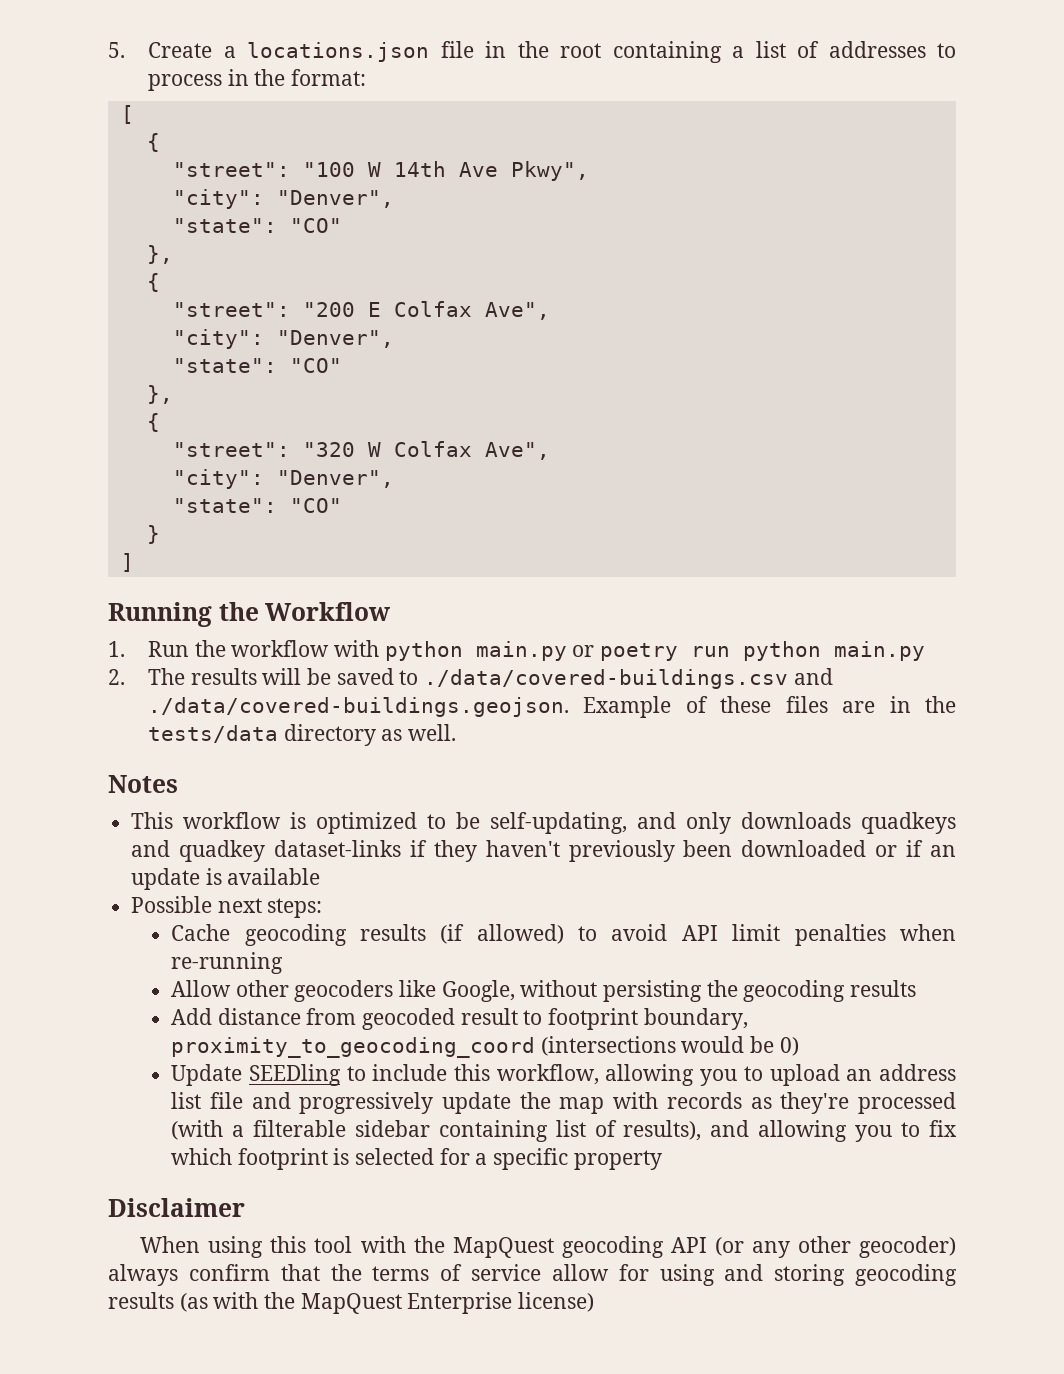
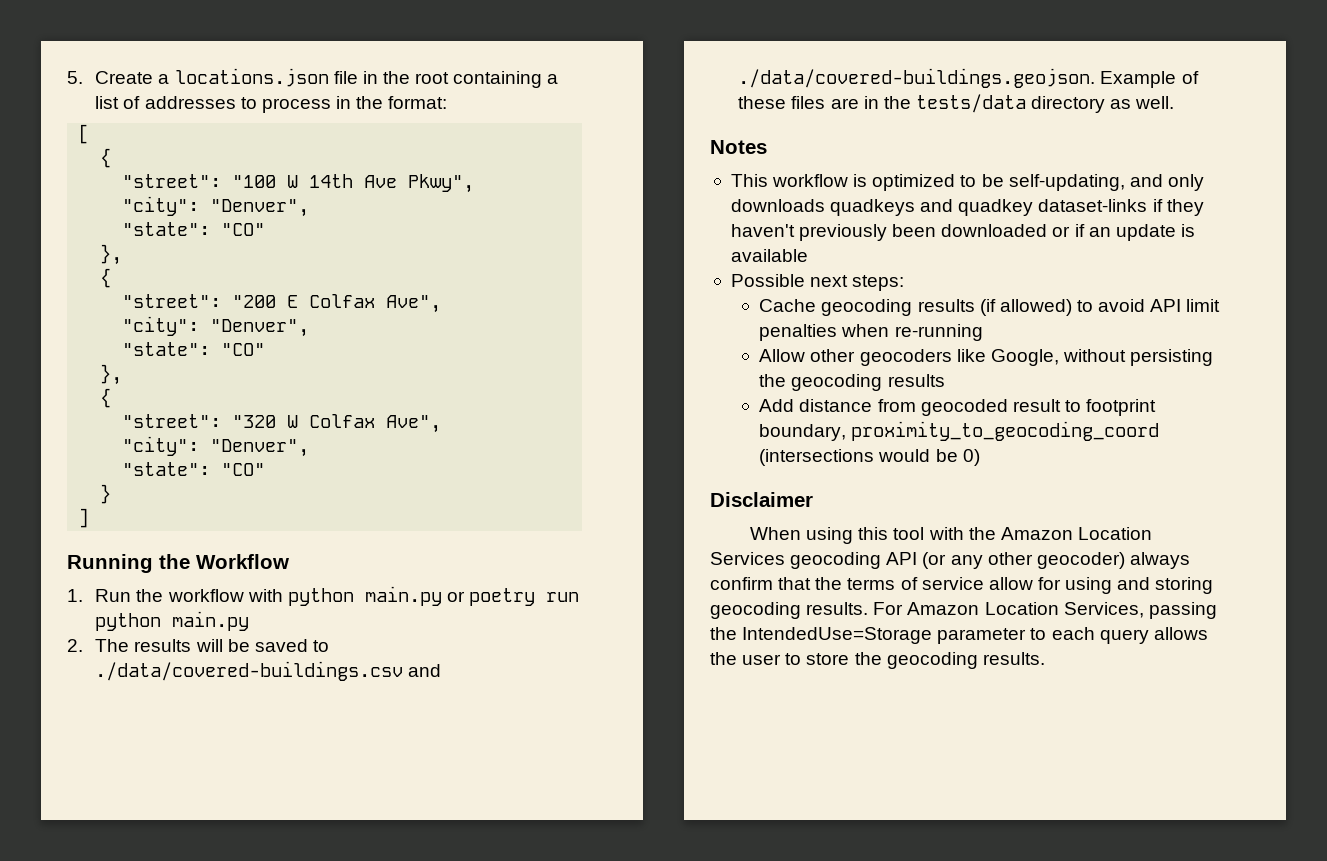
- Update SEEDling to include this workflow, allowing you to upload an address list file and progressively update the map with records as they're processed (with a filterable sidebar containing list of results), and allowing you to fix which footprint is selected for a specific property
- When using this tool with the MapQuest geocoding API (or any other geocoder) always confirm that the terms of service allow for using and storing geocoding results (as with the MapQuest Enterprise license)
+ When using this tool with the Amazon Location Services geocoding API (or any other geocoder) always confirm that the terms of service allow for using and storing geocoding results. For Amazon Location Services, passing the IntendedUse=Storage parameter to each query allows the user to store the geocoding results.

